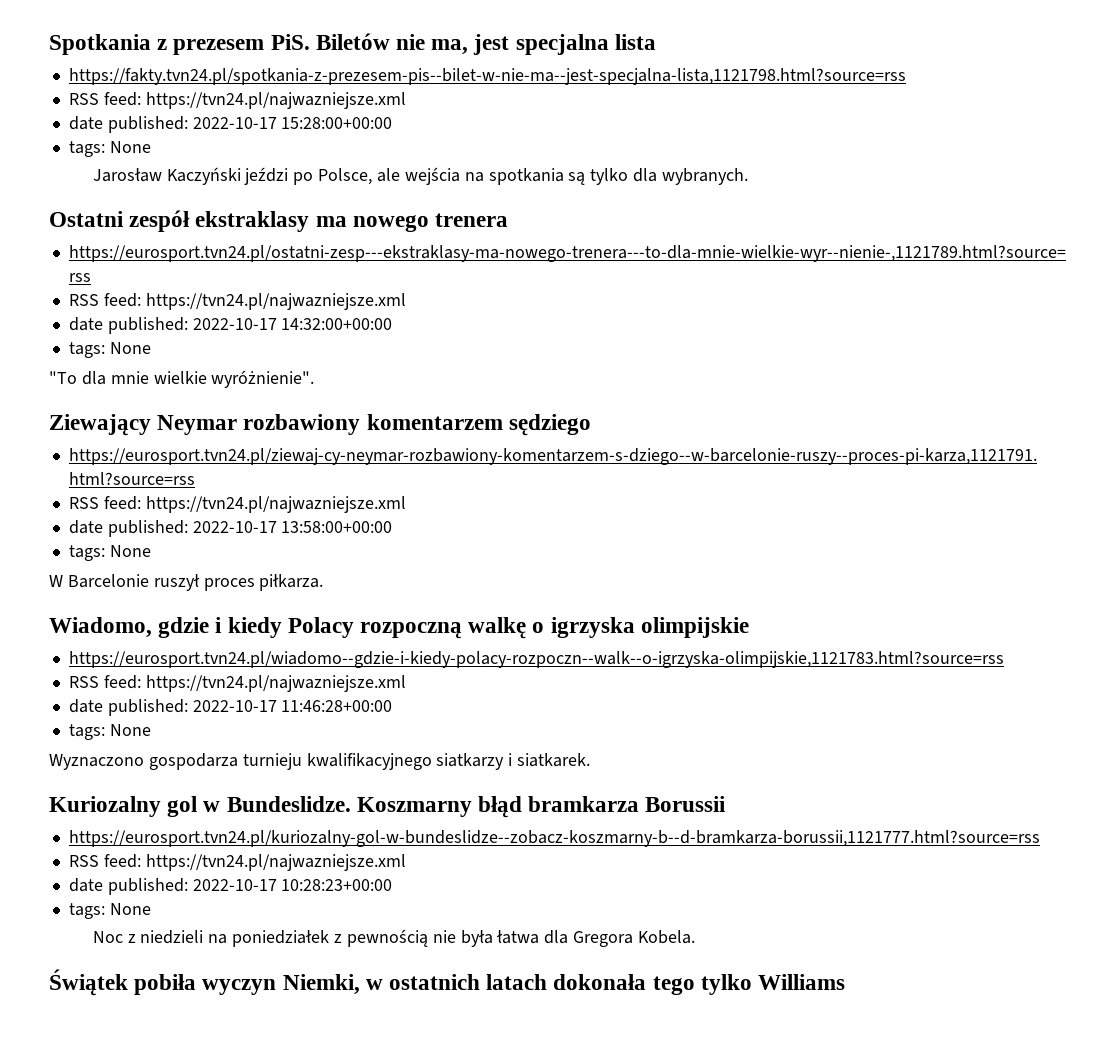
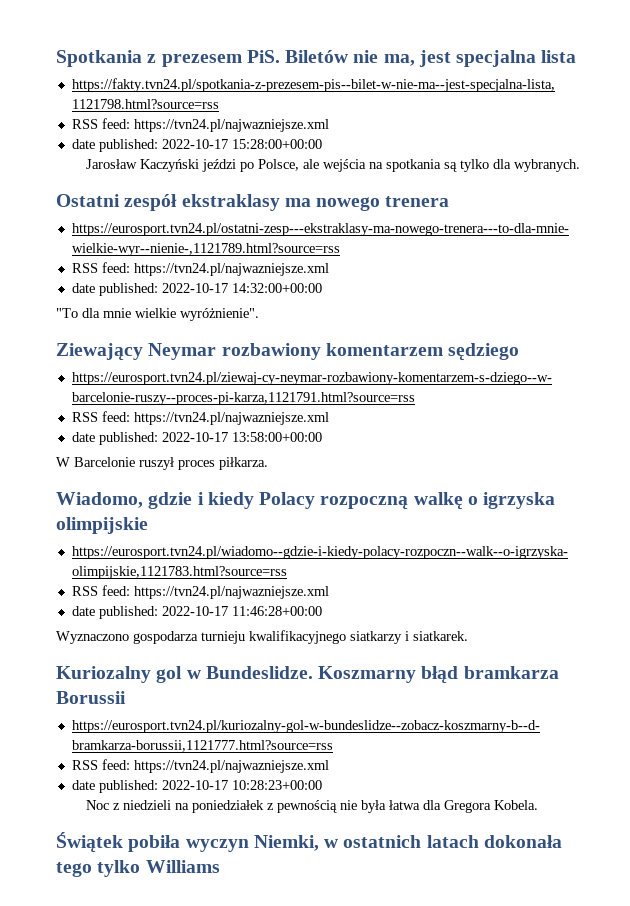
  date published: 2022-10-17 15:28:00+00:00
- tags: None
  date published: 2022-10-17 14:32:00+00:00
- tags: None
  date published: 2022-10-17 13:58:00+00:00
- tags: None
  date published: 2022-10-17 11:46:28+00:00
- tags: None
  date published: 2022-10-17 10:28:23+00:00
- tags: None

